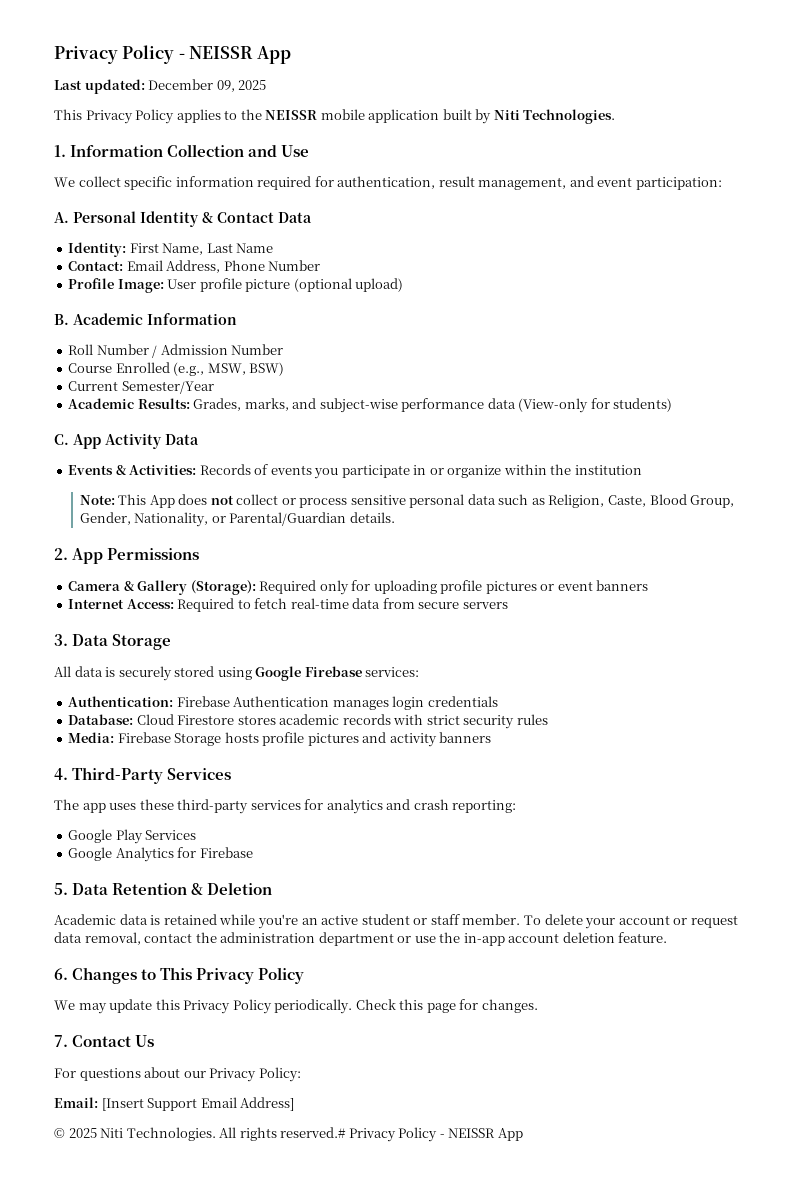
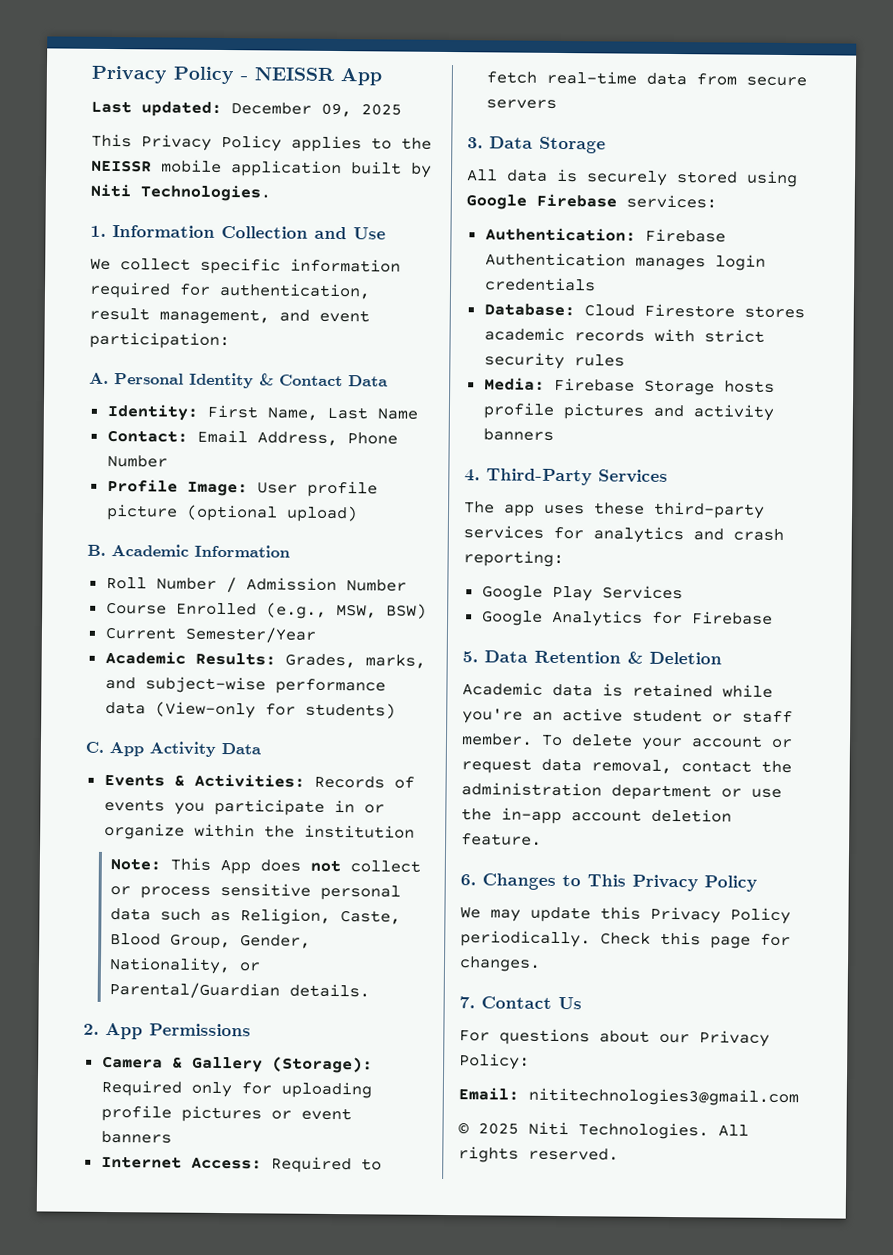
- Email: [Insert Support Email Address]
+ Email: nititechnologies3@gmail.com
- All rights reserved.# Privacy Policy - NEISSR App
+ All rights reserved.

